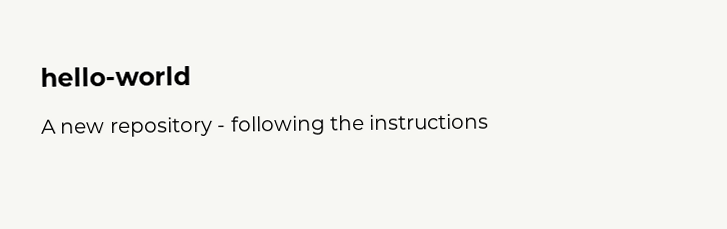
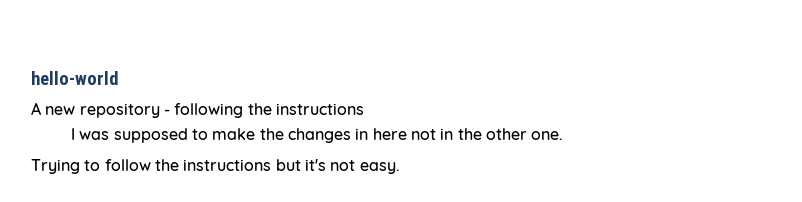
+ I was supposed to make the changes in here not in the other one.
+ Trying to follow the instructions but it's not easy.

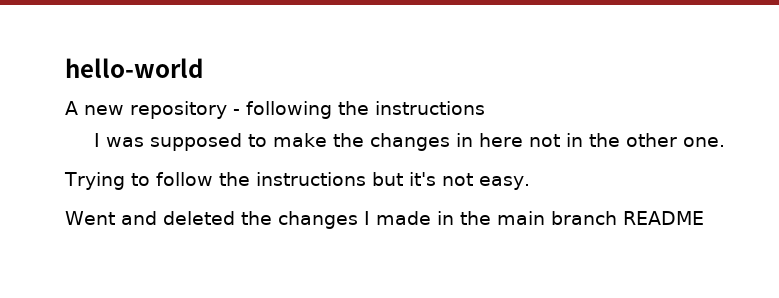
+ Went and deleted the changes I made in the main branch README

